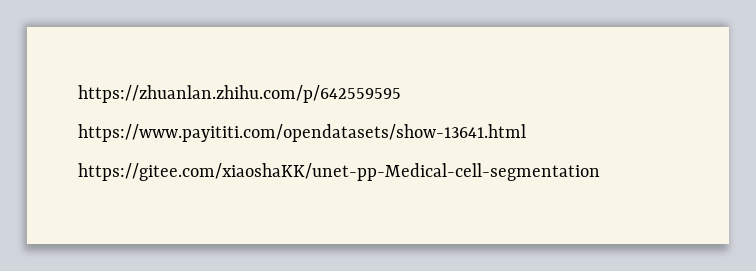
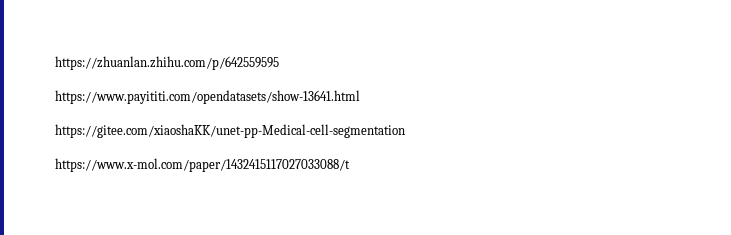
+ https://www.x-mol.com/paper/1432415117027033088/t

